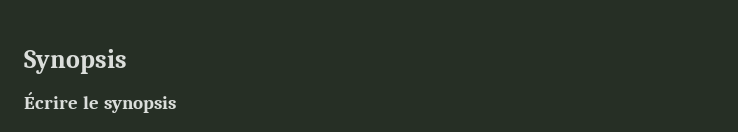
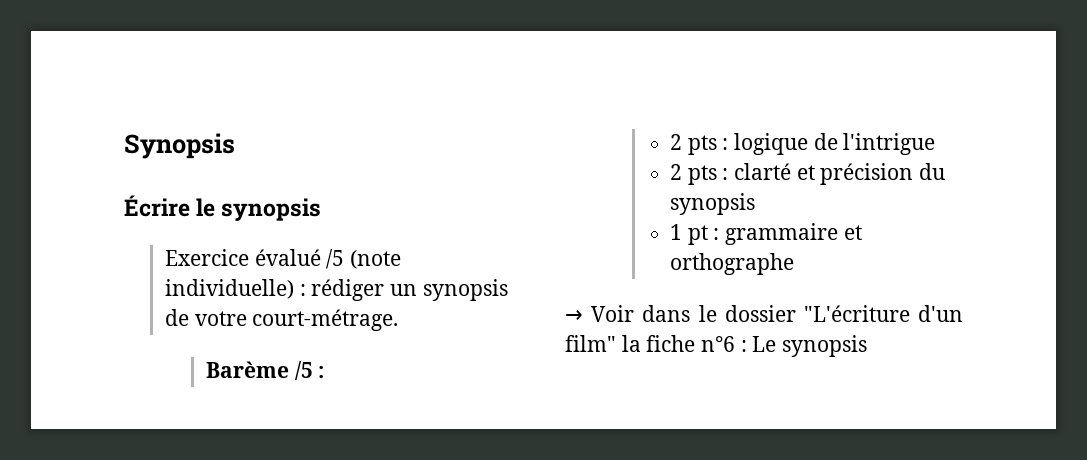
+ Exercice évalué /5 (note individuelle) : rédiger un synopsis de votre court-métrage.
+ Barème /5 :
+ 2 pts : logique de l'intrigue
+ 2 pts : clarté et précision du synopsis
+ 1 pt : grammaire et orthographe
+ → Voir dans le dossier "L'écriture d'un film" la fiche n°6 : Le synopsis

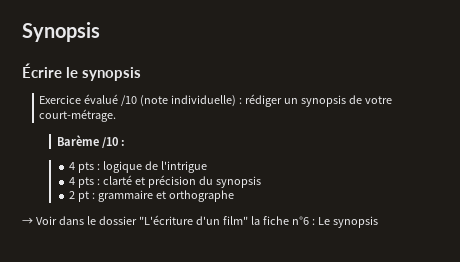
- Exercice évalué /5 (note individuelle) : rédiger un synopsis de votre court-métrage.
+ Exercice évalué /10 (note individuelle) : rédiger un synopsis de votre court-métrage.
- Barème /5 :
+ Barème /10 :
- 2 pts : logique de l'intrigue
+ 4 pts : logique de l'intrigue
- 2 pts : clarté et précision du synopsis
+ 4 pts : clarté et précision du synopsis
- 1 pt : grammaire et orthographe
+ 2 pt : grammaire et orthographe

